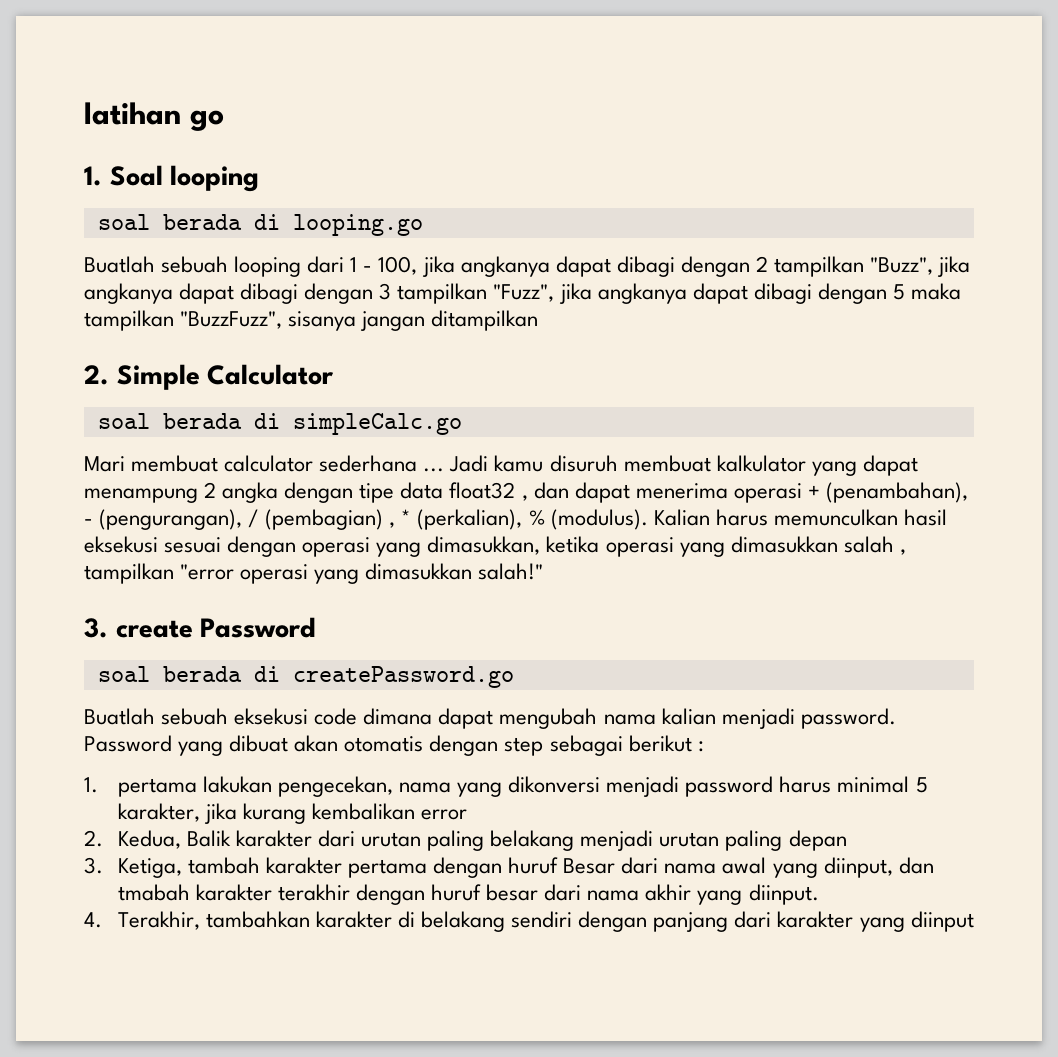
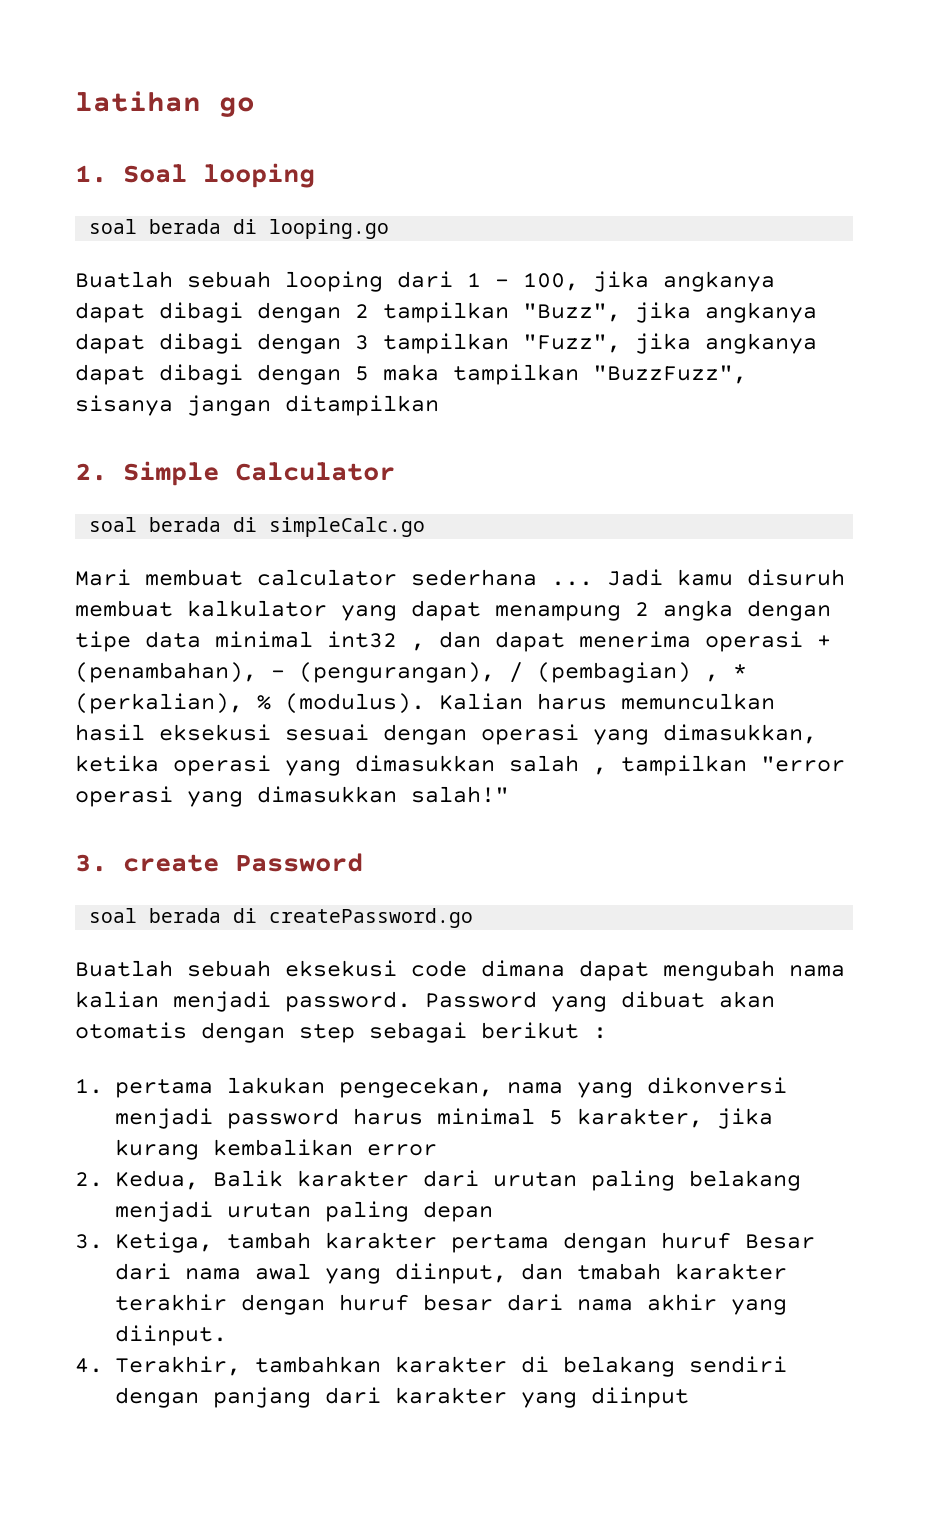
- Jadi kamu disuruh membuat kalkulator yang dapat menampung 2 angka dengan tipe data float32 , dan dapat menerima operasi + (penambahan), - (pengurangan), / (pembagian) , * (perkalian), % (modulus).
+ Jadi kamu disuruh membuat kalkulator yang dapat menampung 2 angka dengan tipe data minimal int32 , dan dapat menerima operasi + (penambahan), - (pengurangan), / (pembagian) , * (perkalian), % (modulus).

